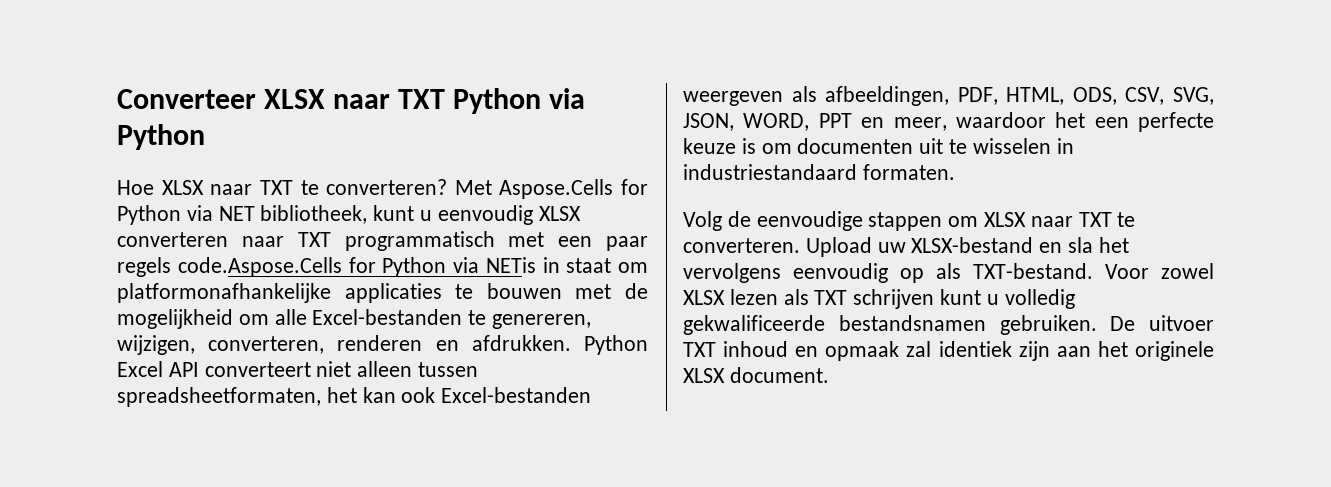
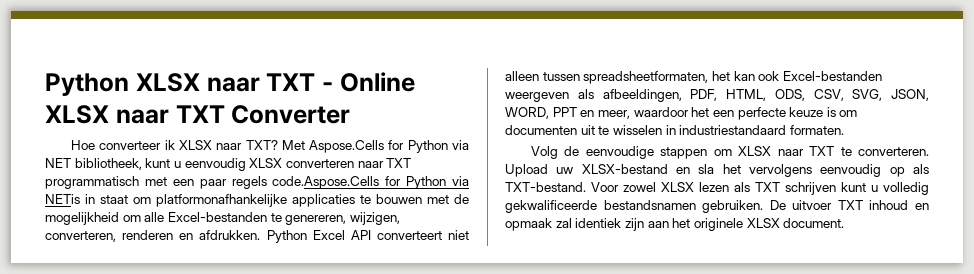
- Converteer XLSX naar TXT Python via Python
- Hoe XLSX naar TXT te converteren?
+ Python XLSX naar TXT - Online XLSX naar TXT Converter
+ Hoe converteer ik XLSX naar TXT?

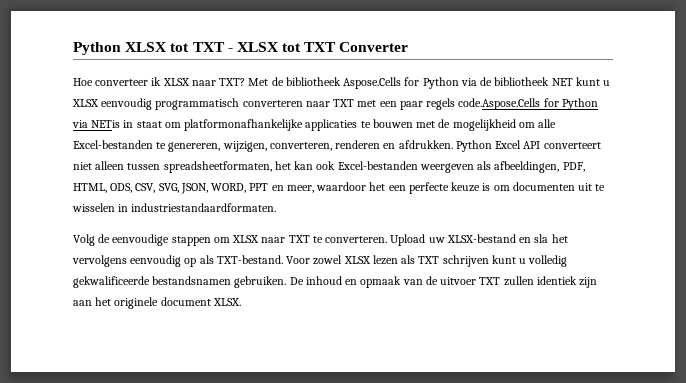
- Python XLSX naar TXT - Online XLSX naar TXT Converter
+ Python XLSX tot TXT - XLSX tot TXT Converter
- Met Aspose.Cells for Python via NET bibliotheek, kunt u eenvoudig XLSX converteren naar TXT programmatisch met een paar regels code.Aspose.Cells for Python via NETis in staat om platformonafhankelijke applicaties te bouwen met de mogelijkheid om alle Excel-bestanden te genereren, wijzigen, converteren, renderen en afdrukken.
+ Met de bibliotheek Aspose.Cells for Python via de bibliotheek NET kunt u XLSX eenvoudig programmatisch converteren naar TXT met een paar regels code.Aspose.Cells for Python via NETis in staat om platformonafhankelijke applicaties te bouwen met de mogelijkheid om alle Excel-bestanden te genereren, wijzigen, converteren, renderen en afdrukken.
- Python Excel API converteert niet alleen tussen spreadsheetformaten, het kan ook Excel-bestanden weergeven als afbeeldingen, PDF, HTML, ODS, CSV, SVG, JSON, WORD, PPT en meer, waardoor het een perfecte keuze is om documenten uit te wisselen in industriestandaard formaten.
+ Python Excel API converteert niet alleen tussen spreadsheetformaten, het kan ook Excel-bestanden weergeven als afbeeldingen, PDF, HTML, ODS, CSV, SVG, JSON, WORD, PPT en meer, waardoor het een perfecte keuze is om documenten uit te wisselen in industriestandaardformaten.
- De uitvoer TXT inhoud en opmaak zal identiek zijn aan het originele XLSX document.
+ De inhoud en opmaak van de uitvoer TXT zullen identiek zijn aan het originele document XLSX.

